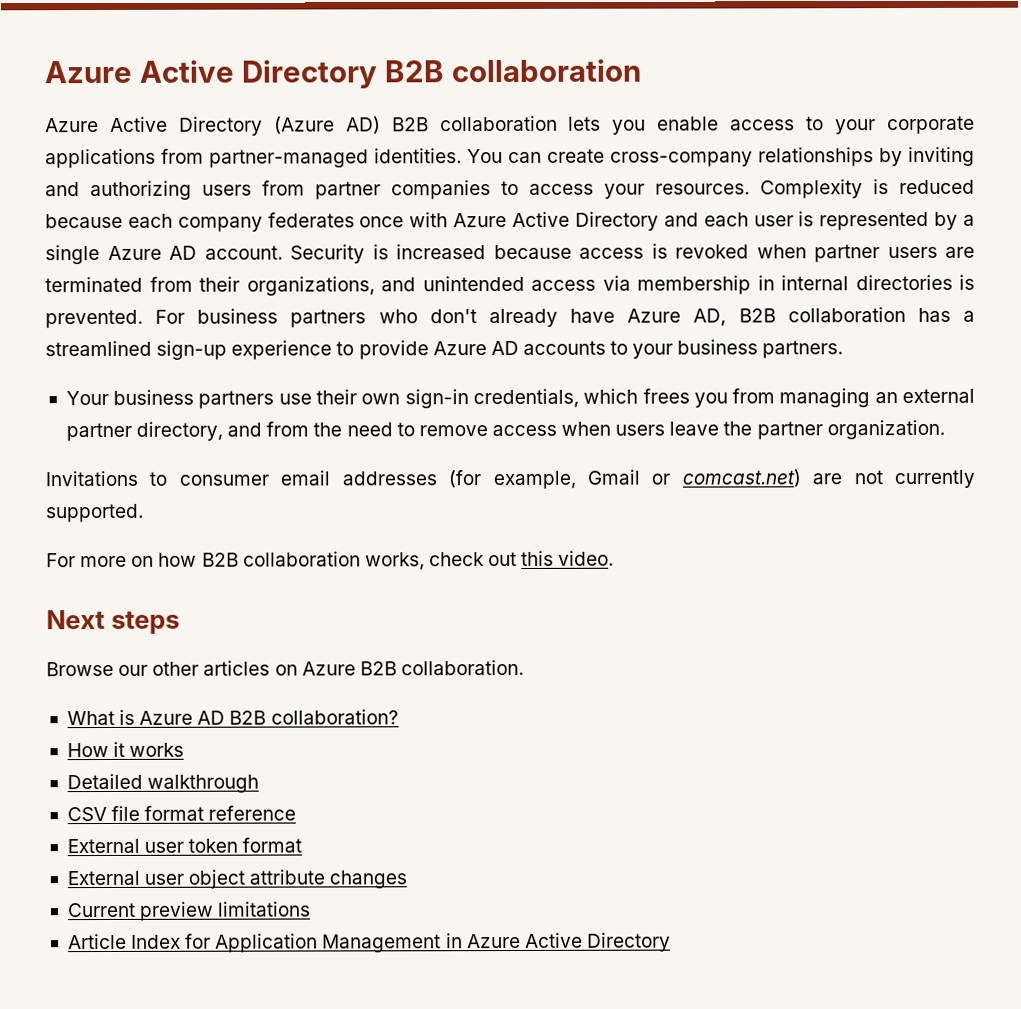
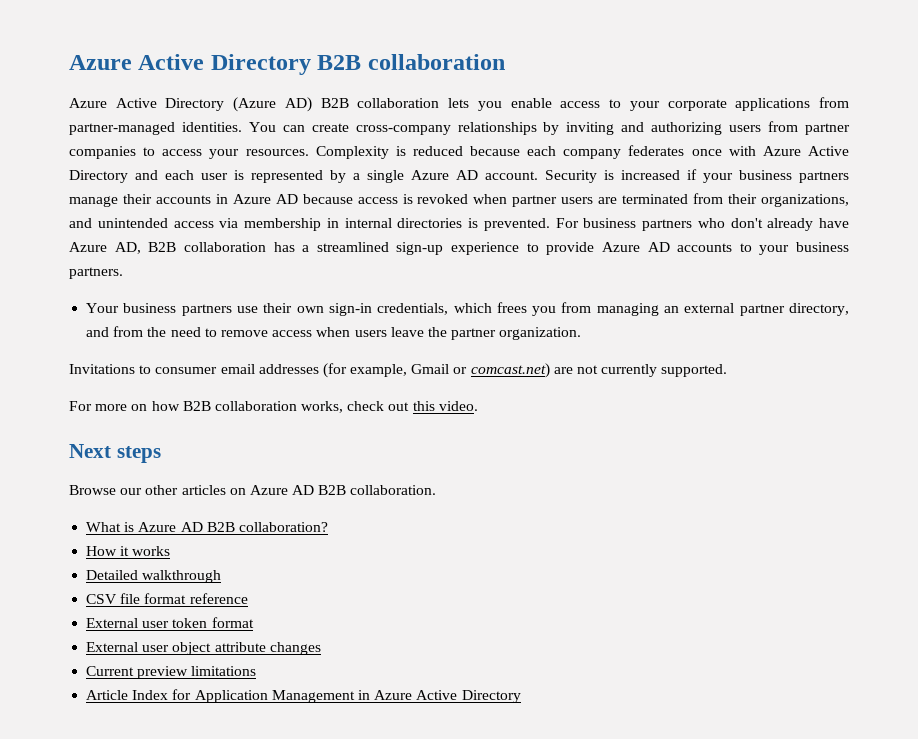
- Security is increased because access is revoked when partner users are terminated from their organizations, and unintended access via membership in internal directories is prevented.
+ Security is increased if your business partners manage their accounts in Azure AD because access is revoked when partner users are terminated from their organizations, and unintended access via membership in internal directories is prevented.
- Browse our other articles on Azure B2B collaboration.
+ Browse our other articles on Azure AD B2B collaboration.

